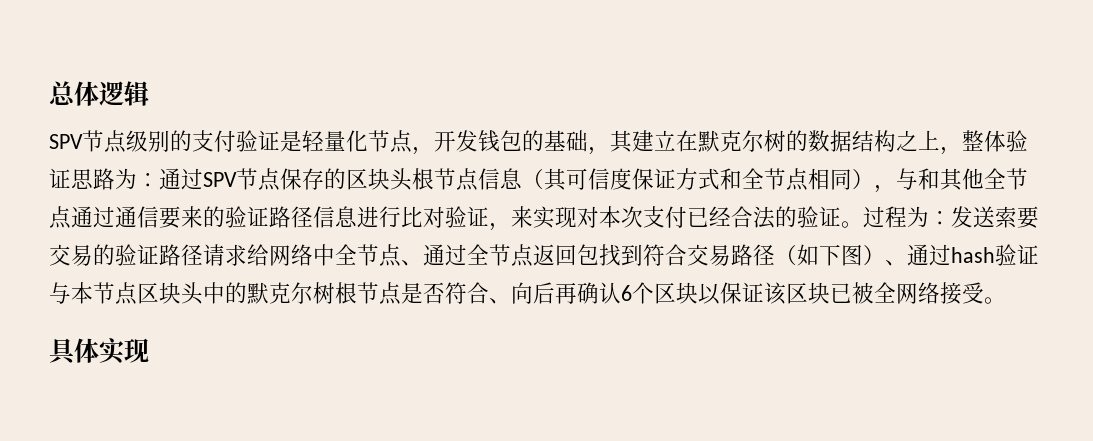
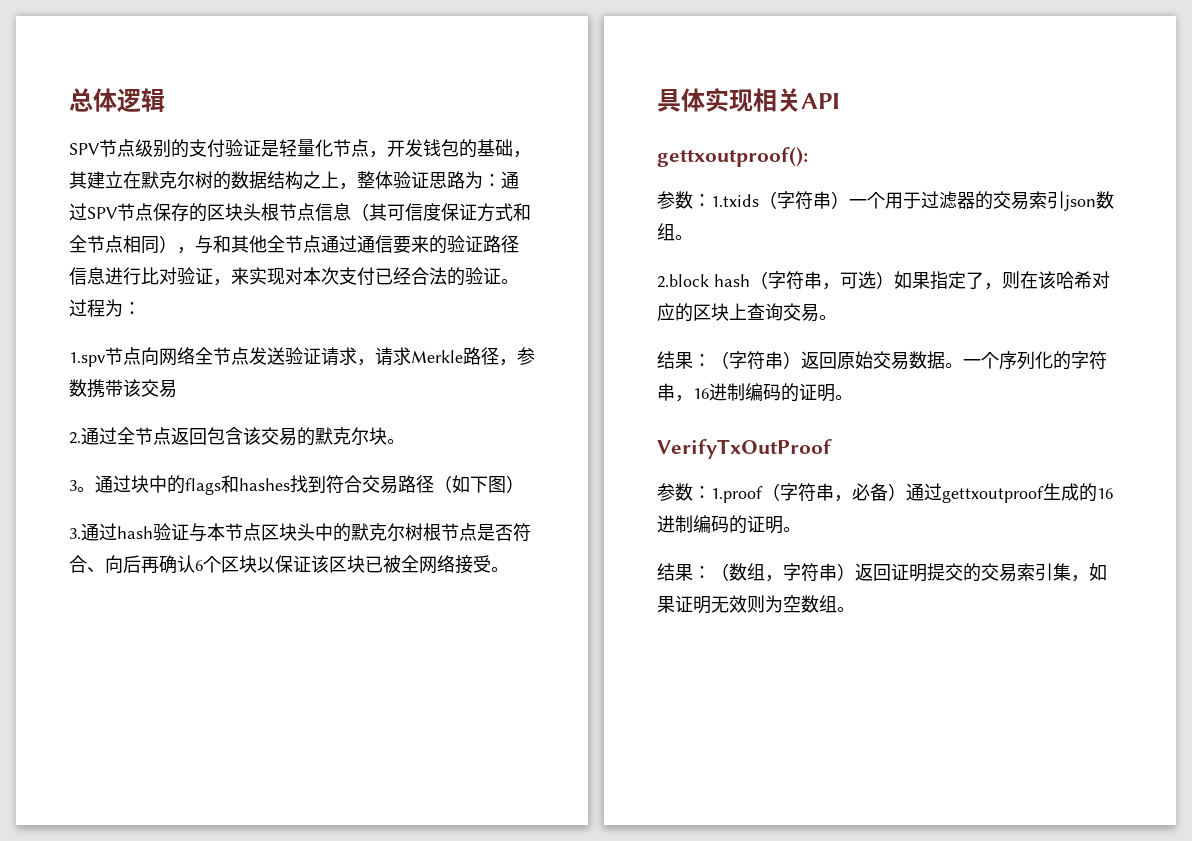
- 过程为：发送索要交易的验证路径请求给网络中全节点、通过全节点返回包找到符合交易路径（如下图）、通过hash验证与本节点区块头中的默克尔树根节点是否符合、向后再确认6个区块以保证该区块已被全网络接受。
+ 过程为：
+ 1.spv节点向网络全节点发送验证请求，请求Merkle路径，参数携带该交易
+ 2.通过全节点返回包含该交易的默克尔块。
+ 3。通过块中的flags和hashes找到符合交易路径（如下图）
+ 3.通过hash验证与本节点区块头中的默克尔树根节点是否符合、向后再确认6个区块以保证该区块已被全网络接受。
- 具体实现
+ 具体实现相关API
+ gettxoutproof():
+ 参数：1.txids（字符串）一个用于过滤器的交易索引json数组。
+ 2.block hash（字符串，可选）如果指定了，则在该哈希对应的区块上查询交易。
+ 结果：（字符串）返回原始交易数据。一个序列化的字符串，16进制编码的证明。
+ VerifyTxOutProof
+ 参数：1.proof（字符串，必备）通过gettxoutproof生成的16进制编码的证明。
+ 结果：（数组，字符串）返回证明提交的交易索引集，如果证明无效则为空数组。

